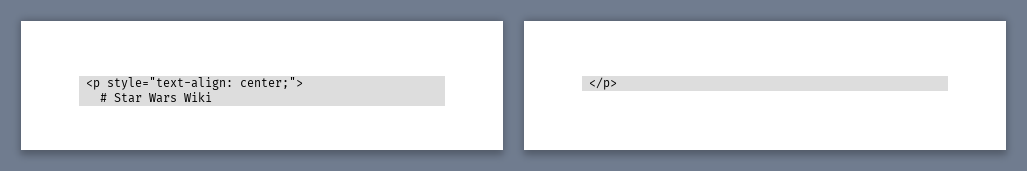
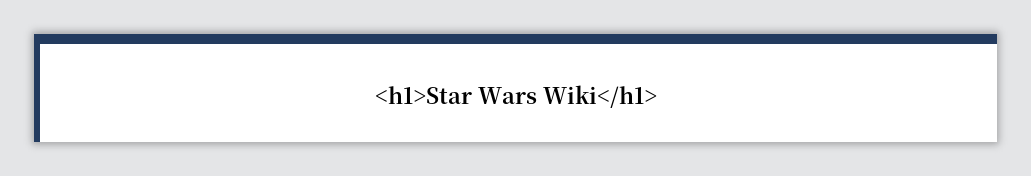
- <p style="text-align: center;">
- # Star Wars Wiki
- </p>
+ <h1>Star Wars Wiki</h1>

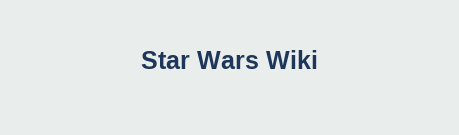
- <h1>Star Wars Wiki</h1>
+ Star Wars Wiki

